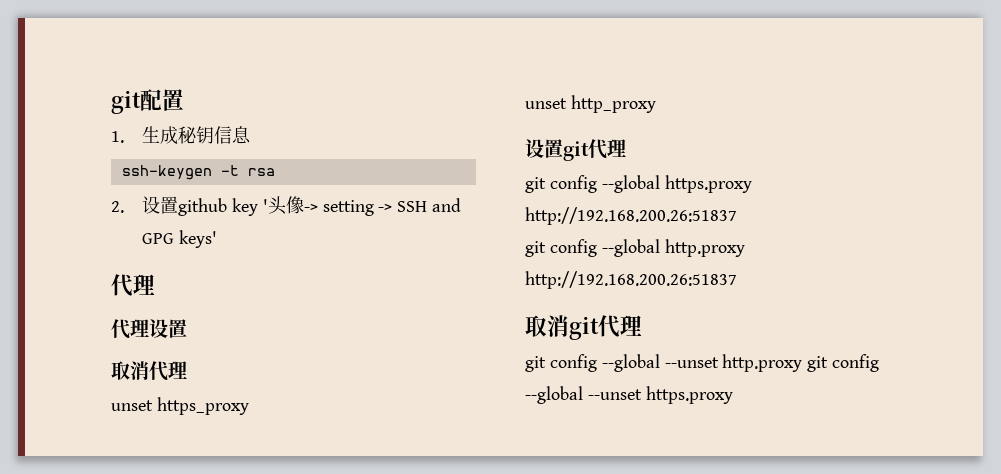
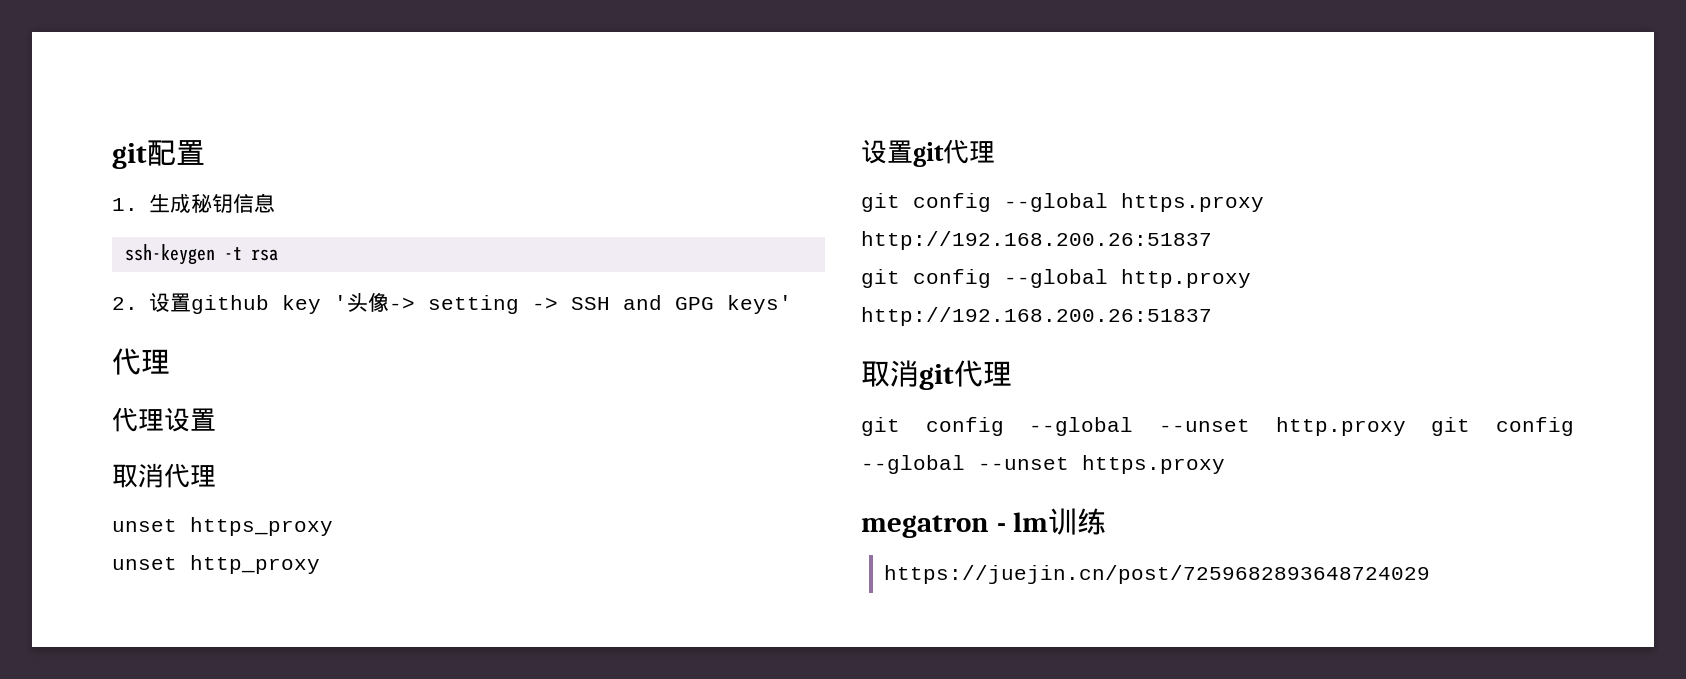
+ megatron - lm训练
+ https://juejin.cn/post/7259682893648724029

